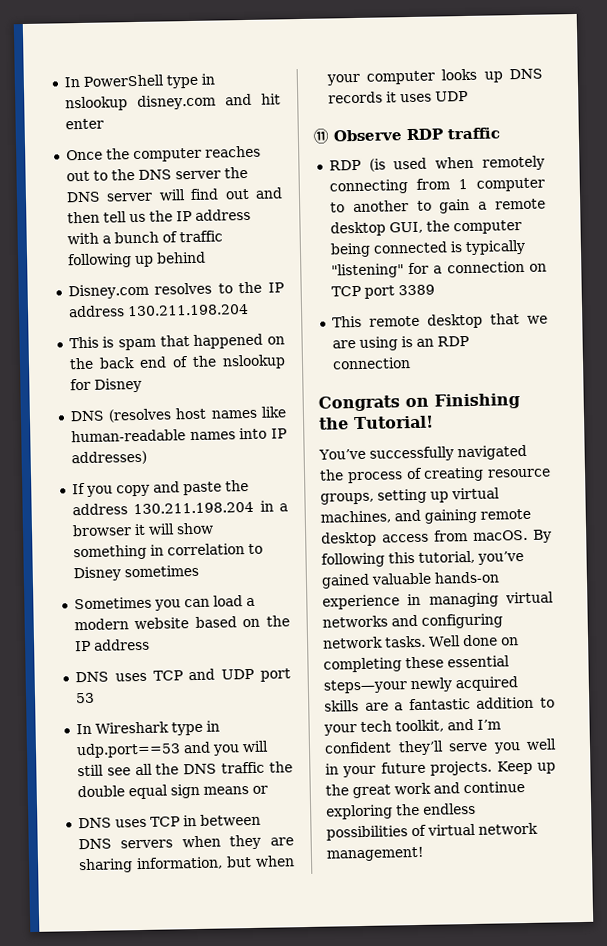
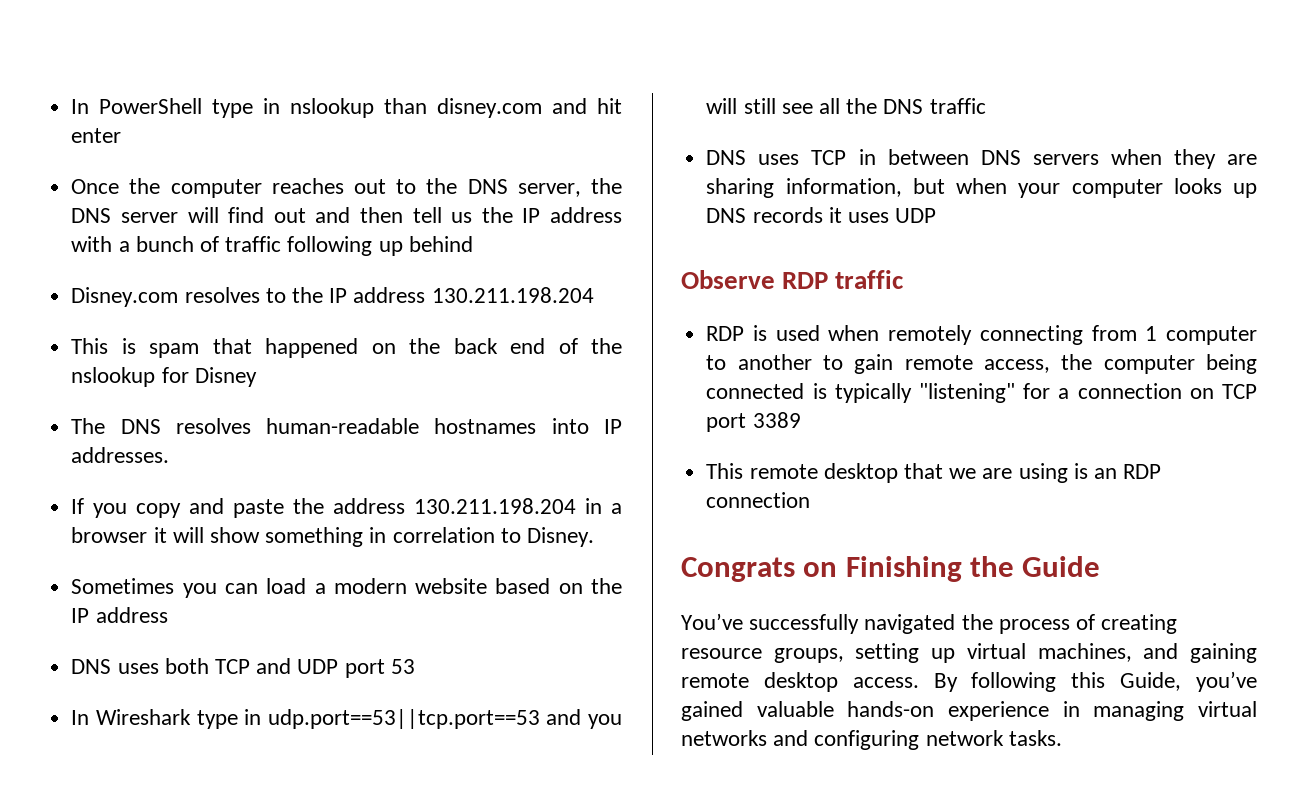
- In PowerShell type in nslookup disney.com and hit enter
+ In PowerShell type in nslookup than disney.com and hit enter
- Once the computer reaches out to the DNS server the DNS server will find out and then tell us the IP address with a bunch of traffic following up behind
+ Once the computer reaches out to the DNS server, the DNS server will find out and then tell us the IP address with a bunch of traffic following up behind
- DNS (resolves host names like human-readable names into IP addresses)
+ The DNS resolves human-readable hostnames into IP addresses.
- If you copy and paste the address 130.211.198.204 in a browser it will show something in correlation to Disney sometimes
+ If you copy and paste the address 130.211.198.204 in a browser it will show something in correlation to Disney.
- DNS uses TCP and UDP port 53
+ DNS uses both TCP and UDP port 53
- In Wireshark type in udp.port==53 and you will still see all the DNS traffic the double equal sign means or
+ In Wireshark type in udp.port==53||tcp.port==53 and you will still see all the DNS traffic
- ⑪ Observe RDP traffic
+ Observe RDP traffic
- RDP (is used when remotely connecting from 1 computer to another to gain a remote desktop GUI, the computer being connected is typically "listening" for a connection on TCP port 3389
+ RDP is used when remotely connecting from 1 computer to another to gain remote access, the computer being connected is typically "listening" for a connection on TCP port 3389
- Congrats on Finishing the Tutorial!
+ Congrats on Finishing the Guide
- You’ve successfully navigated the process of creating resource groups, setting up virtual machines, and gaining remote desktop access from macOS.
+ You’ve successfully navigated the process of creating resource groups, setting up virtual machines, and gaining remote desktop access.
- By following this tutorial, you’ve gained valuable hands-on experience in managing virtual networks and configuring network tasks. Well done on completing these essential steps—your newly acquired skills are a fantastic addition to your tech toolkit, and I’m confident they’ll serve you well in your future projects. Keep up the great work and continue exploring the endless possibilities of virtual network management!
+ By following this Guide, you’ve gained valuable hands-on experience in managing virtual networks and configuring network tasks.

